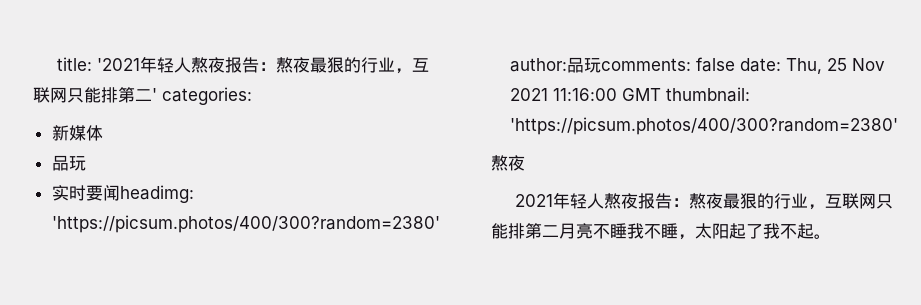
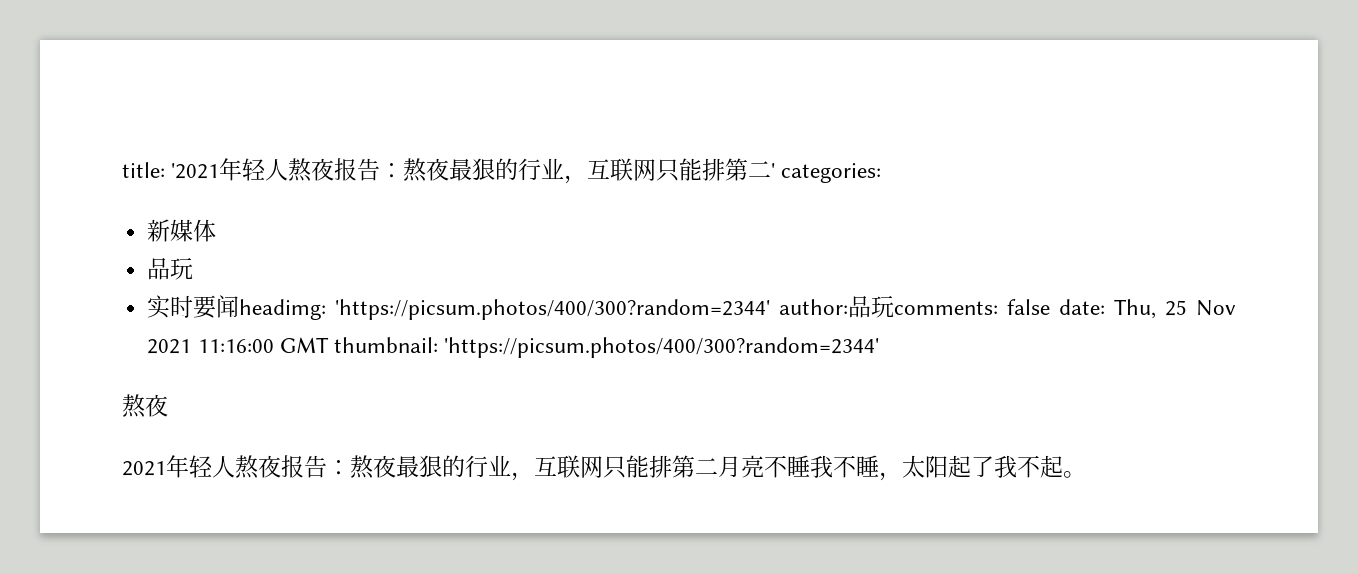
- 实时要闻headimg: 'https://picsum.photos/400/300?random=2380' author:品玩comments: false date: Thu, 25 Nov 2021 11:16:00 GMT thumbnail: 'https://picsum.photos/400/300?random=2380'
+ 实时要闻headimg: 'https://picsum.photos/400/300?random=2344' author:品玩comments: false date: Thu, 25 Nov 2021 11:16:00 GMT thumbnail: 'https://picsum.photos/400/300?random=2344'

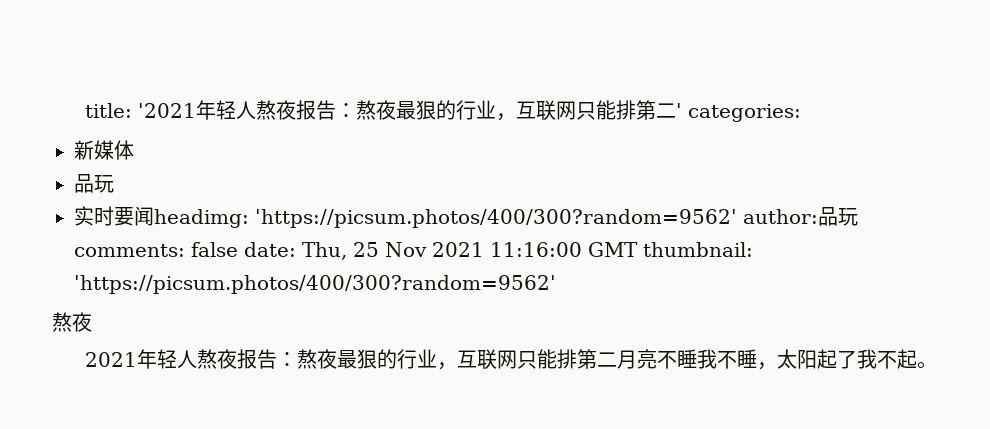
- 实时要闻headimg: 'https://picsum.photos/400/300?random=2344' author:品玩comments: false date: Thu, 25 Nov 2021 11:16:00 GMT thumbnail: 'https://picsum.photos/400/300?random=2344'
+ 实时要闻headimg: 'https://picsum.photos/400/300?random=9562' author:品玩comments: false date: Thu, 25 Nov 2021 11:16:00 GMT thumbnail: 'https://picsum.photos/400/300?random=9562'

